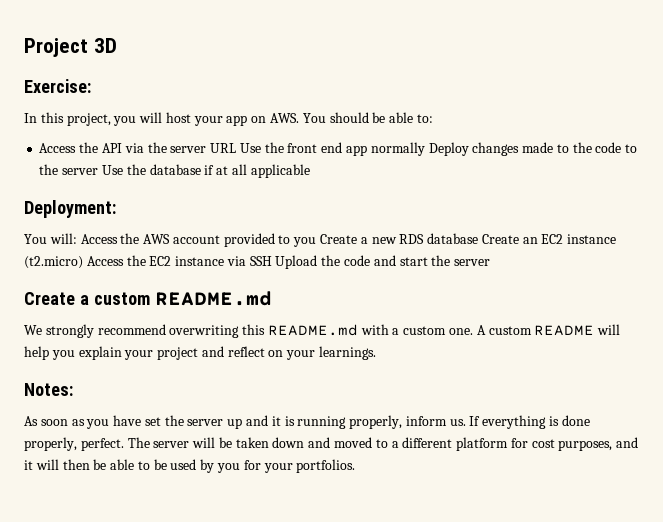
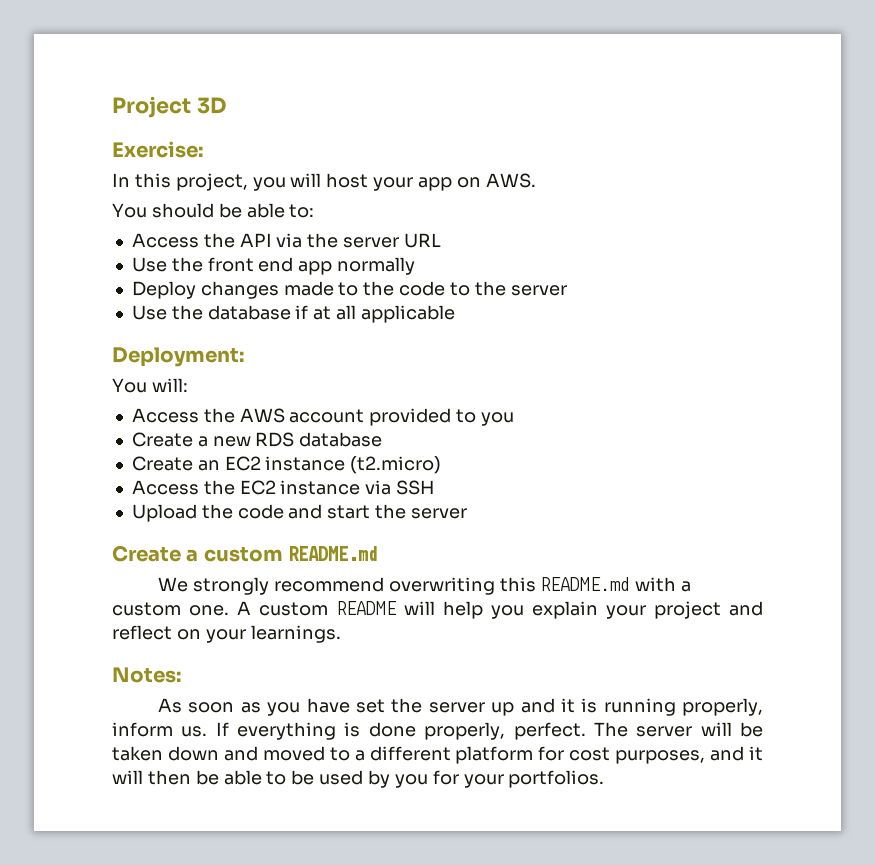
- In this project, you will host your app on AWS. You should be able to:
+ In this project, you will host your app on AWS.
+ You should be able to:
- Access the API via the server URL Use the front end app normally Deploy changes made to the code to the server Use the database if at all applicable
+ Access the API via the server URL
+ Use the front end app normally
+ Deploy changes made to the code to the server
+ Use the database if at all applicable
- You will: Access the AWS account provided to you Create a new RDS database Create an EC2 instance (t2.micro) Access the EC2 instance via SSH Upload the code and start the server
+ You will:
+ Access the AWS account provided to you
+ Create a new RDS database
+ Create an EC2 instance (t2.micro)
+ Access the EC2 instance via SSH
+ Upload the code and start the server

